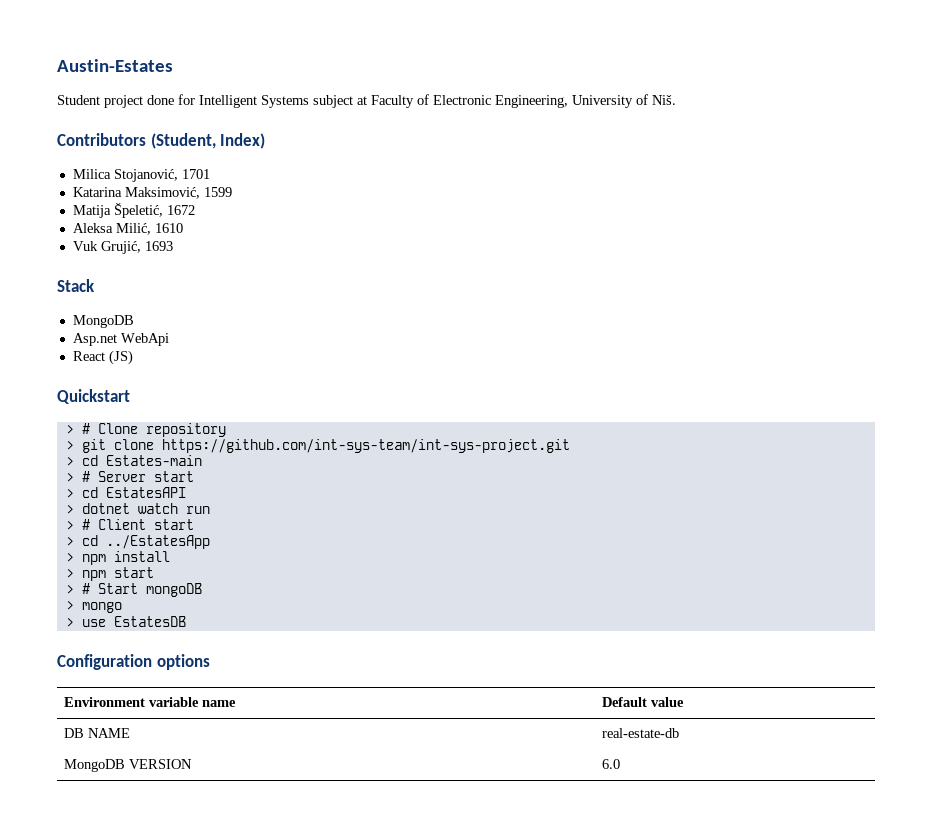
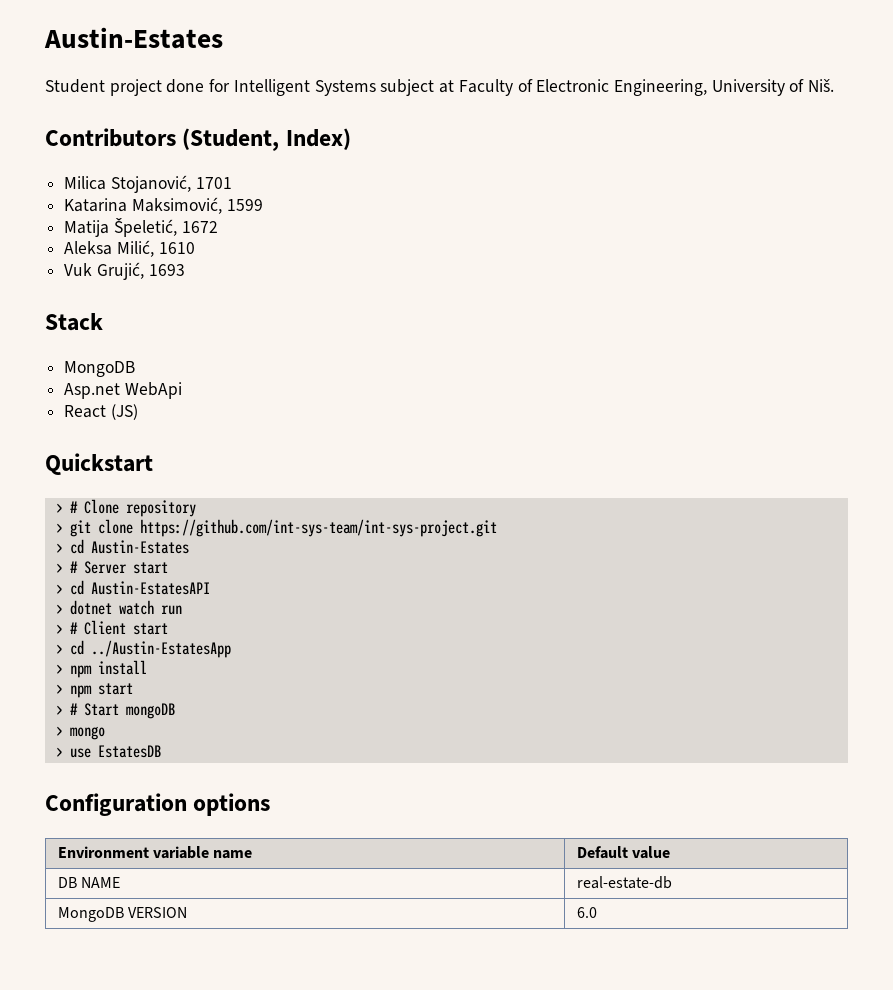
- > cd Estates-main
+ > cd Austin-Estates
- > cd EstatesAPI
+ > cd Austin-EstatesAPI
- > cd ../EstatesApp
+ > cd ../Austin-EstatesApp

